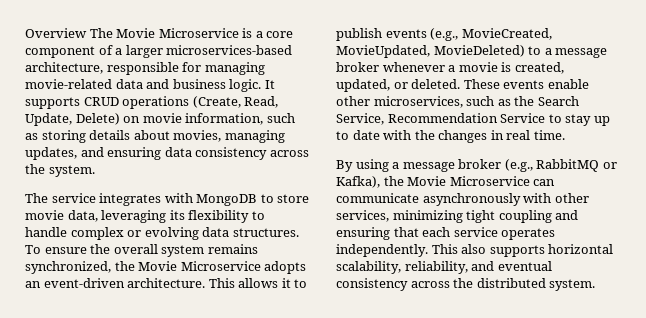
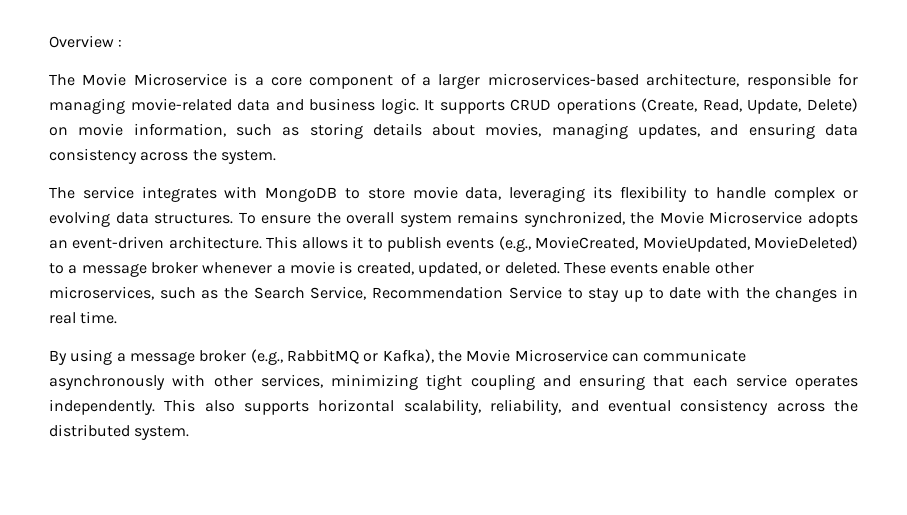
- Overview The Movie Microservice is a core component of a larger microservices-based architecture, responsible for managing movie-related data and business logic.
+ Overview :
+ The Movie Microservice is a core component of a larger microservices-based architecture, responsible for managing movie-related data and business logic.

